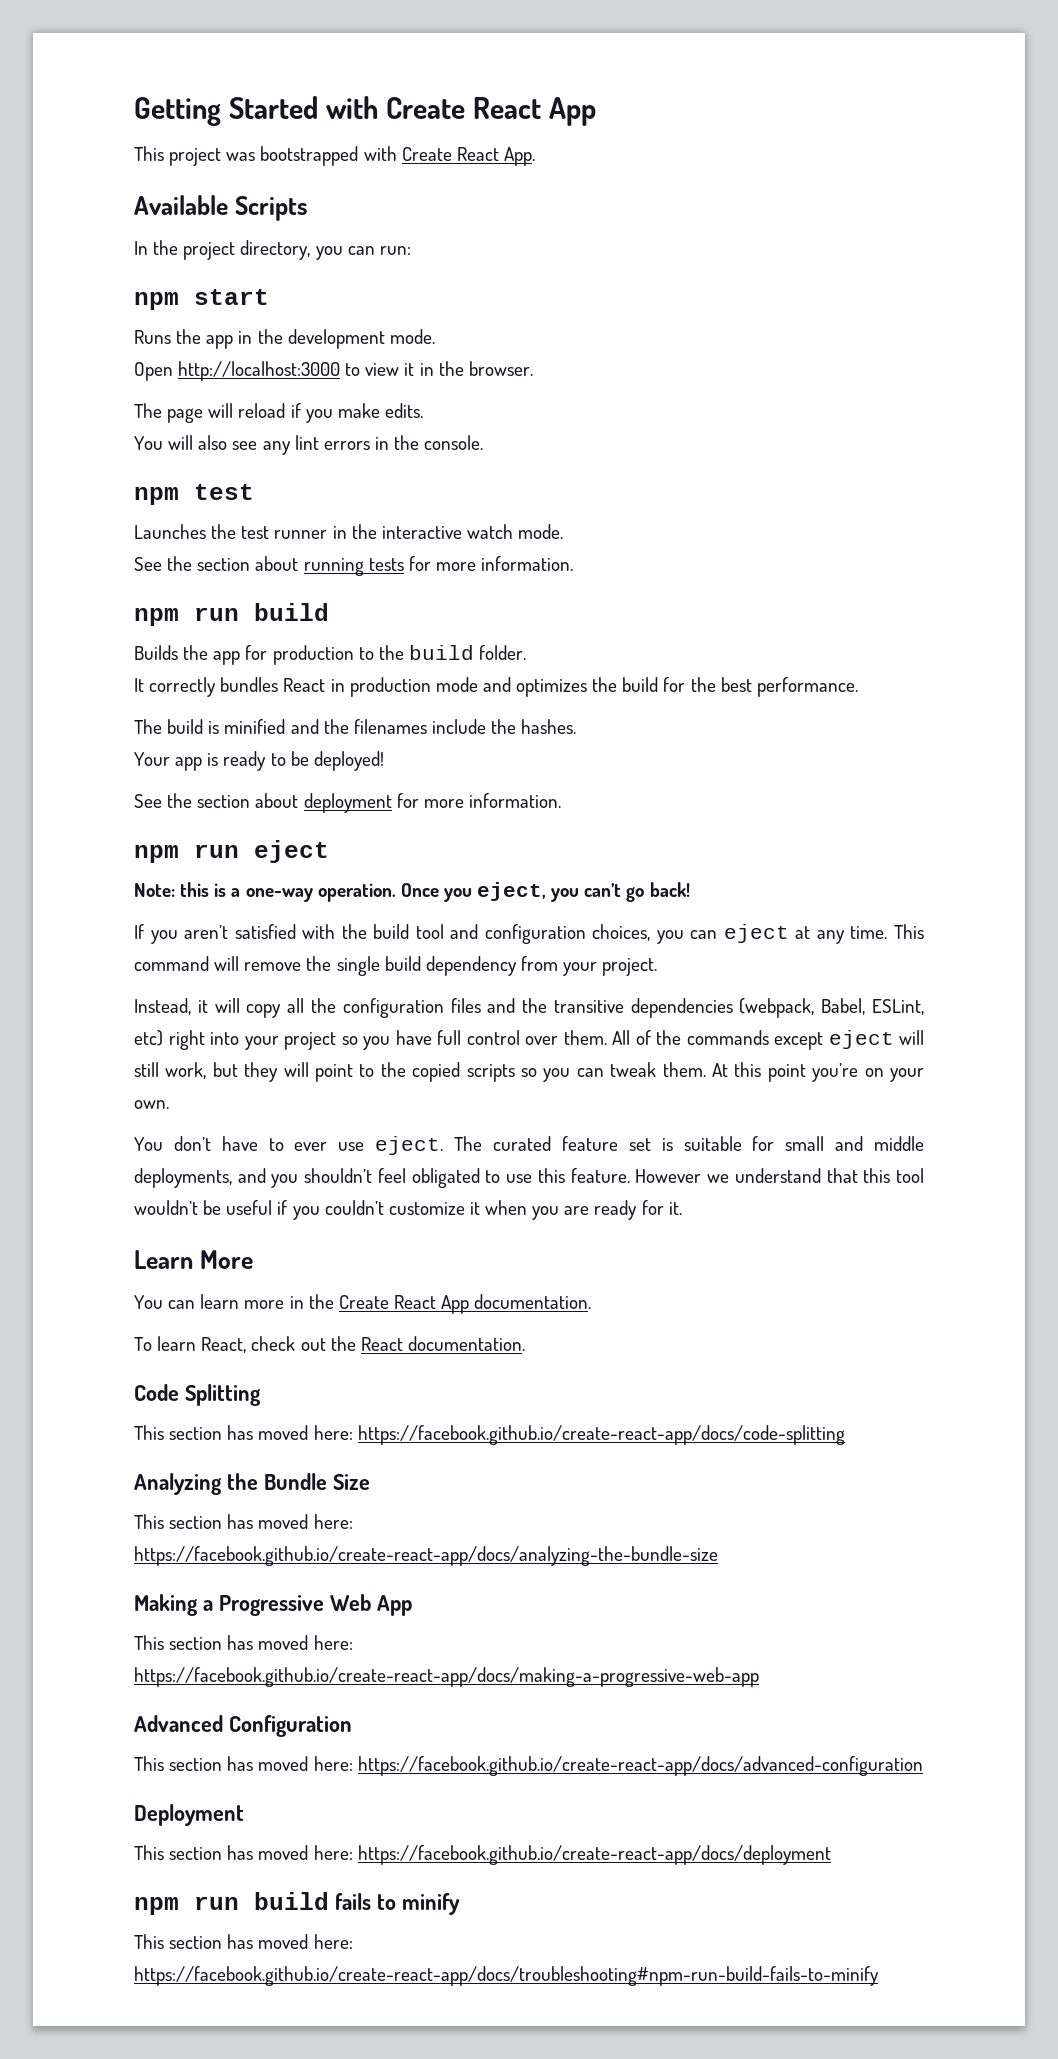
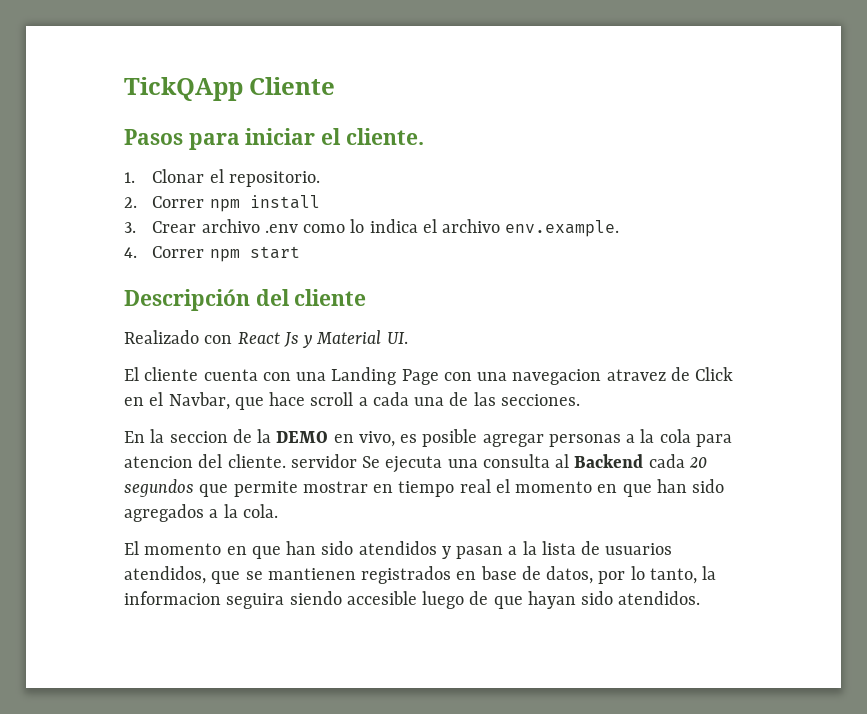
- Getting Started with Create React App
- This project was bootstrapped with Create React App.
- Available Scripts
- In the project directory, you can run:
- npm start
- Runs the app in the development mode.
- Open http://localhost:3000 to view it in the browser.
- The page will reload if you make edits.
- You will also see any lint errors in the console.
- npm test
- Launches the test runner in the interactive watch mode.
- See the section about running tests for more information.
- npm run build
- Builds the app for production to the build folder.
- It correctly bundles React in production mode and optimizes the build for the best performance.
- The build is minified and the filenames include the hashes.
- Your app is ready to be deployed!
- See the section about deployment for more information.
- npm run eject
- Note: this is a one-way operation. Once you eject, you can’t go back!
- If you aren’t satisfied with the build tool and configuration choices, you can eject at any time. This command will remove the single build dependency from your project.
- Instead, it will copy all the configuration files and the transitive dependencies (webpack, Babel, ESLint, etc) right into your project so you have full control over them. All of the commands except eject will still work, but they will point to the copied scripts so you can tweak them. At this point you’re on your own.
- You don’t have to ever use eject. The curated feature set is suitable for small and middle deployments, and you shouldn’t feel obligated to use this feature. However we understand that this tool wouldn’t be useful if you couldn’t customize it when you are ready for it.
- Learn More
- You can learn more in the Create React App documentation.
- To learn React, check out the React documentation.
- Code Splitting
- This section has moved here: https://facebook.github.io/create-react-app/docs/code-splitting
- Analyzing the Bundle Size
- This section has moved here: https://facebook.github.io/create-react-app/docs/analyzing-the-bundle-size
- Making a Progressive Web App
- This section has moved here: https://facebook.github.io/create-react-app/docs/making-a-progressive-web-app
- Advanced Configuration
- This section has moved here: https://facebook.github.io/create-react-app/docs/advanced-configuration
- Deployment
- This section has moved here: https://facebook.github.io/create-react-app/docs/deployment
- npm run build fails to minify
- This section has moved here: https://facebook.github.io/create-react-app/docs/troubleshooting#npm-run-build-fails-to-minify
+ TickQApp Cliente
+ Pasos para iniciar el cliente.
+ 1. Clonar el repositorio.
+ 2. Correr npm install
+ 3. Crear archivo .env como lo indica el archivo env.example.
+ 4. Correr npm start
+ Descripción del cliente
+ Realizado con React Js y Material UI.
+ El cliente cuenta con una Landing Page con una navegacion atravez de Click en el Navbar, que hace scroll a cada una de las secciones.
+ En la seccion de la DEMO en vivo, es posible agregar personas a la cola para atencion del cliente. servidor Se ejecuta una consulta al Backend cada 20 segundos que permite mostrar en tiempo real el momento en que han sido agregados a la cola.
+ El momento en que han sido atendidos y pasan a la lista de usuarios atendidos, que se mantienen registrados en base de datos, por lo tanto, la informacion seguira siendo accesible luego de que hayan sido atendidos.

